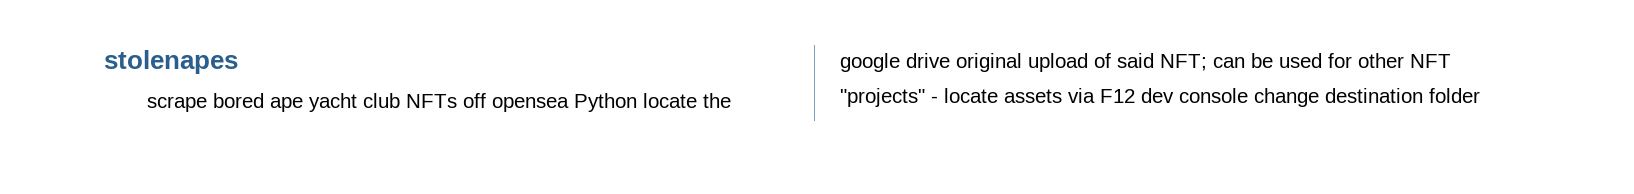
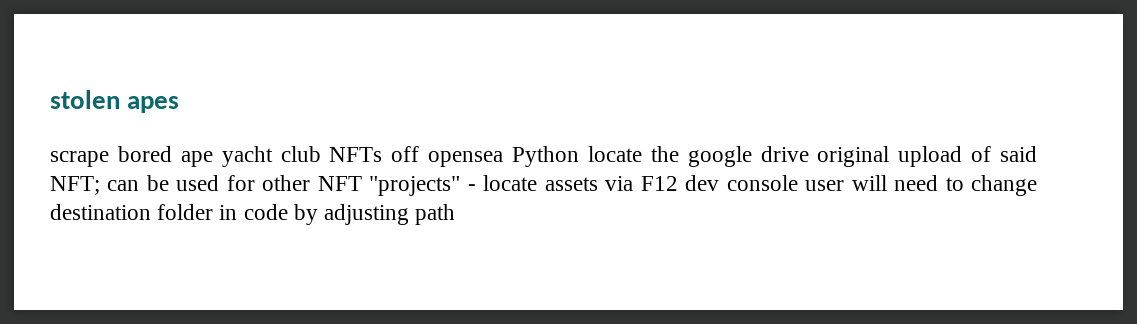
- stolenapes
+ stolen apes
- scrape bored ape yacht club NFTs off opensea Python locate the google drive original upload of said NFT; can be used for other NFT "projects" - locate assets via F12 dev console change destination folder
+ scrape bored ape yacht club NFTs off opensea Python locate the google drive original upload of said NFT; can be used for other NFT "projects" - locate assets via F12 dev console user will need to change destination folder in code by adjusting path

